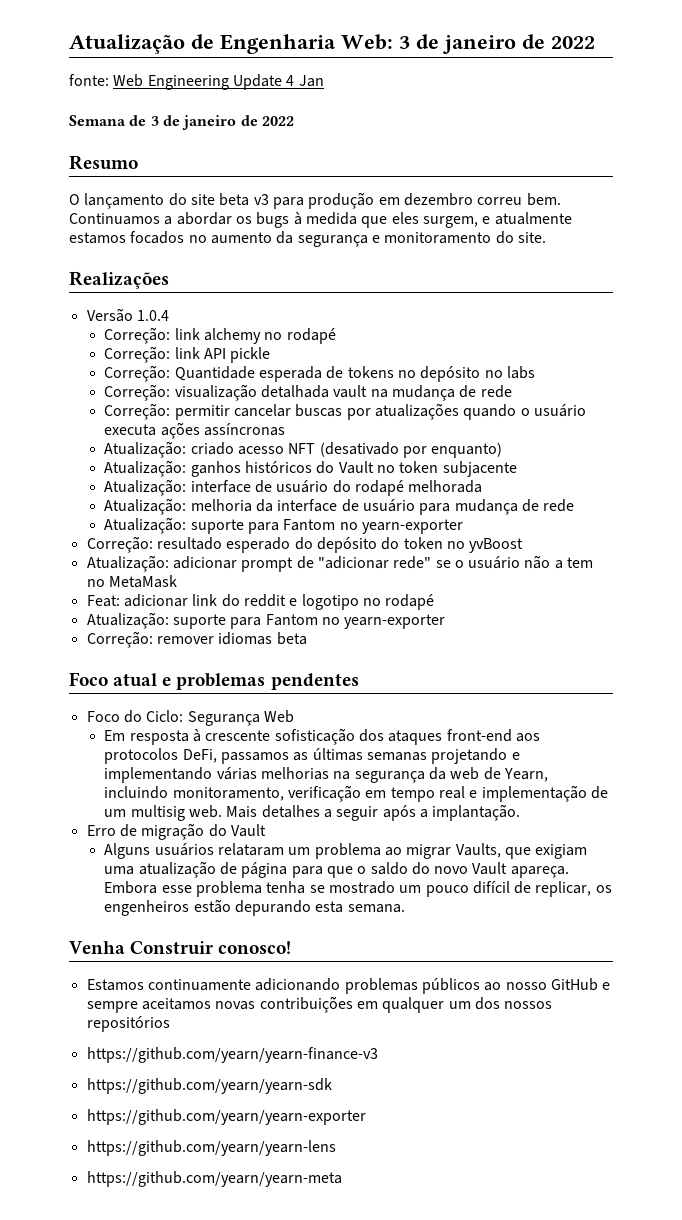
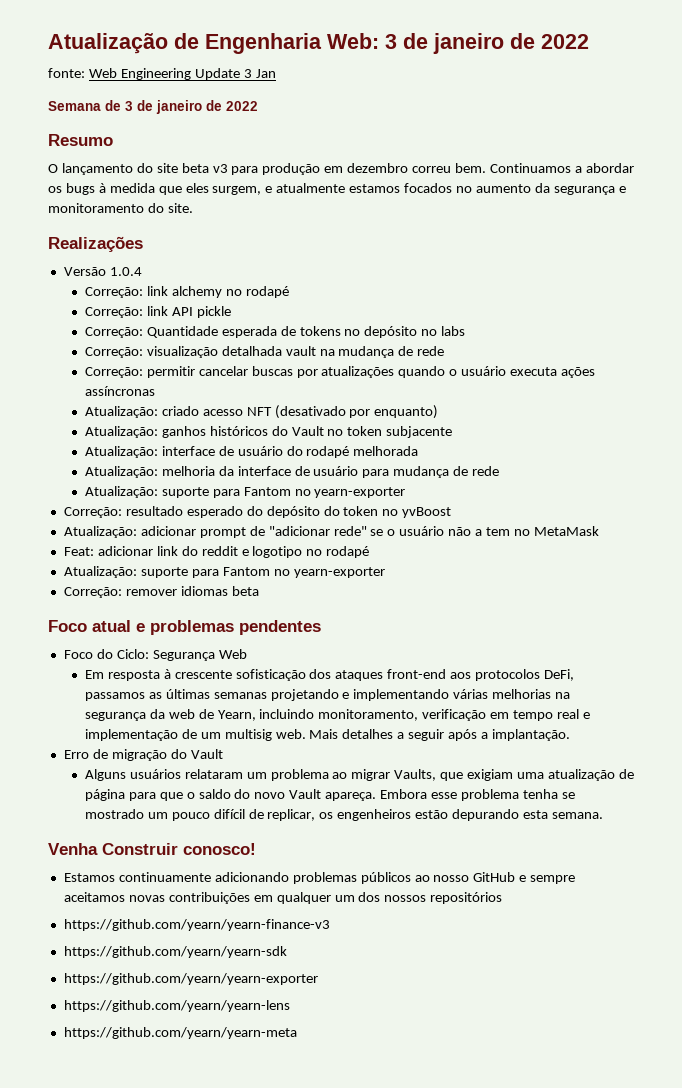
- fonte: Web Engineering Update 4 Jan
+ fonte: Web Engineering Update 3 Jan

